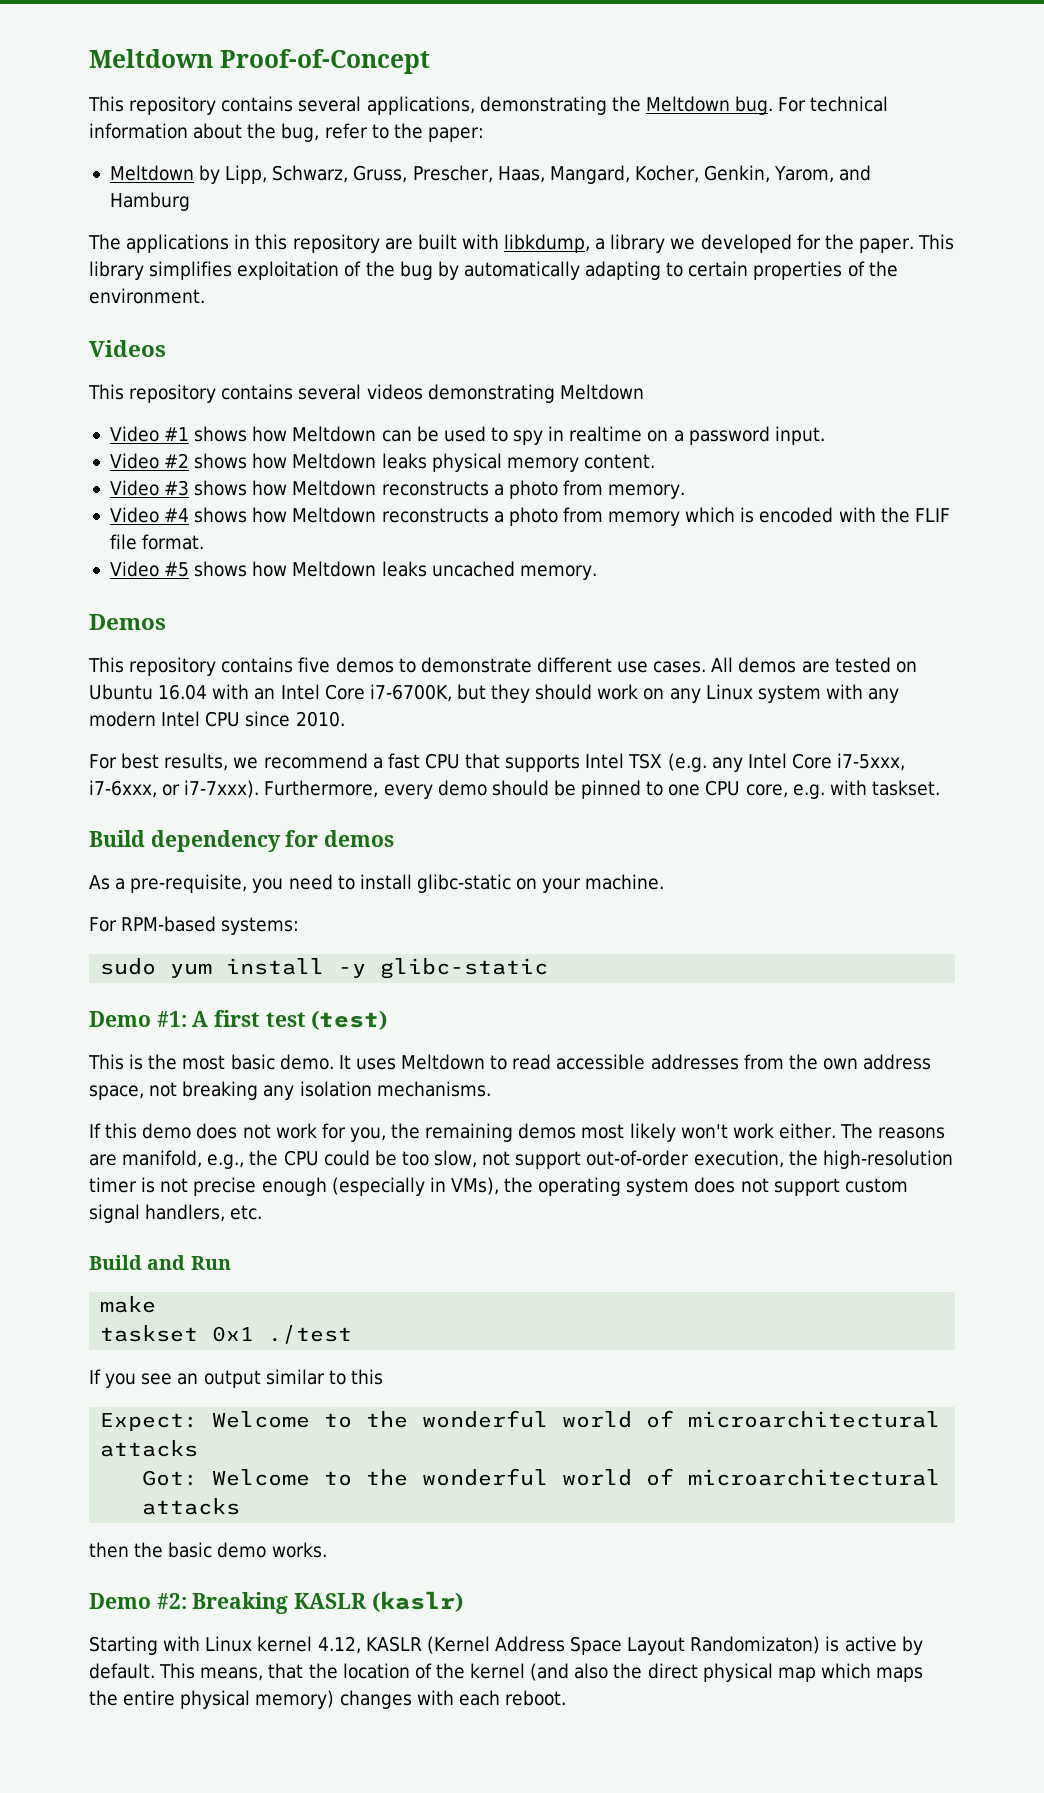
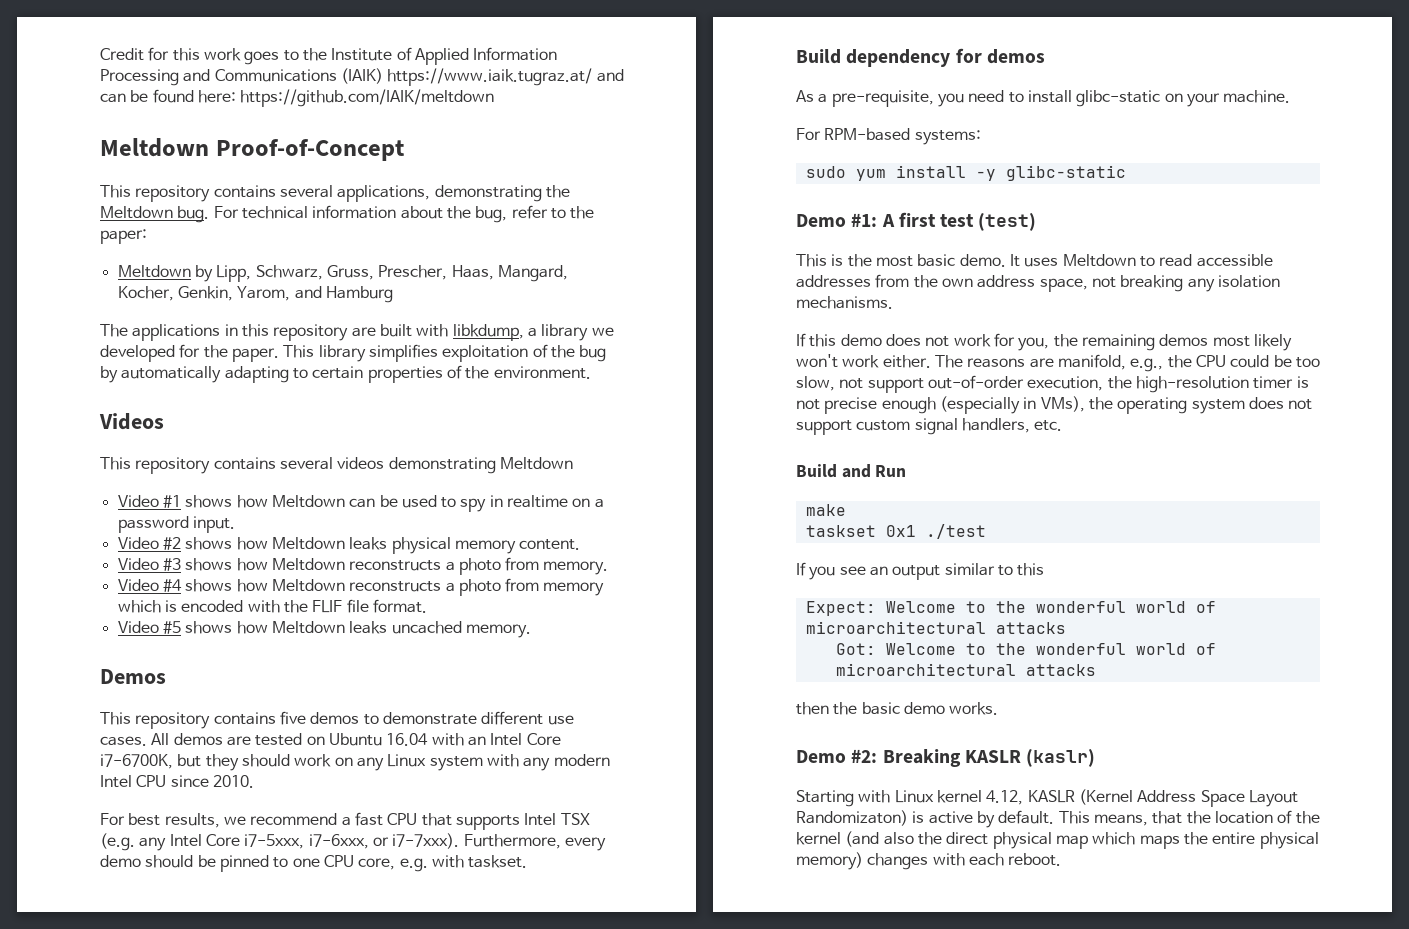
+ Credit for this work goes to the Institute of Applied Information Processing and Communications (IAIK) https://www.iaik.tugraz.at/ and can be found here: https://github.com/IAIK/meltdown

